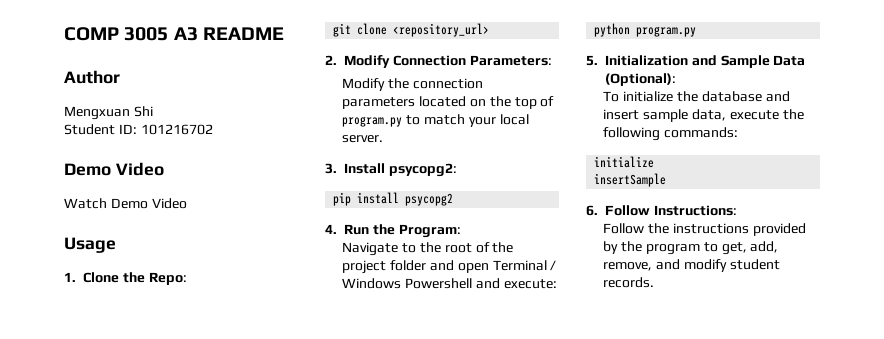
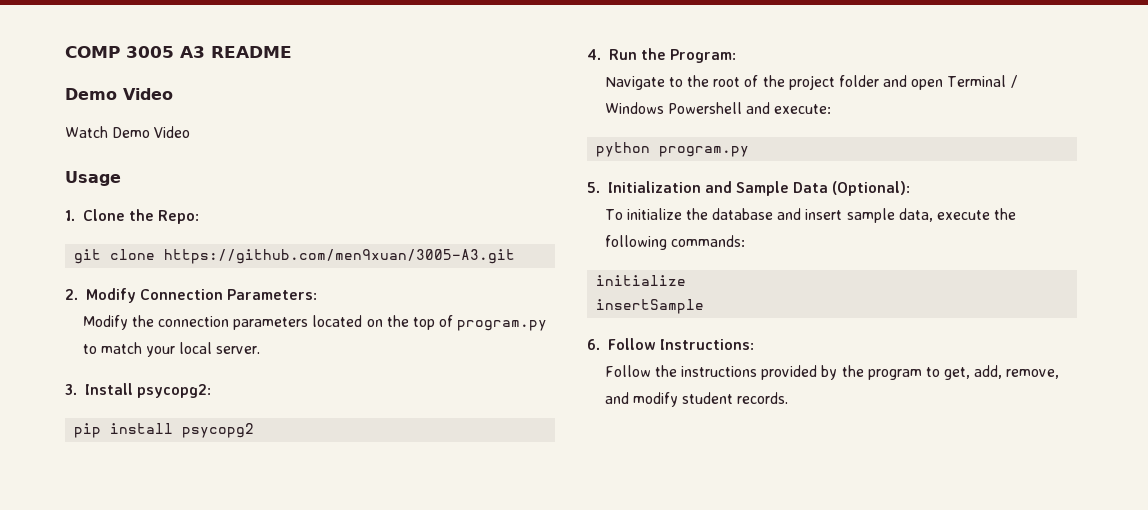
- Author
- Mengxuan Shi
- Student ID: 101216702
- git clone <repository_url>
+ git clone https://github.com/men9xuan/3005-A3.git

